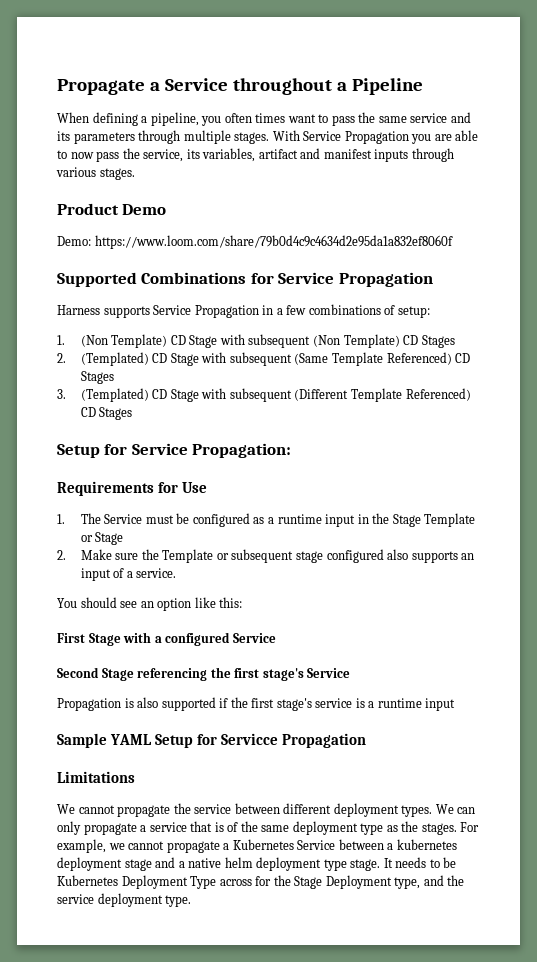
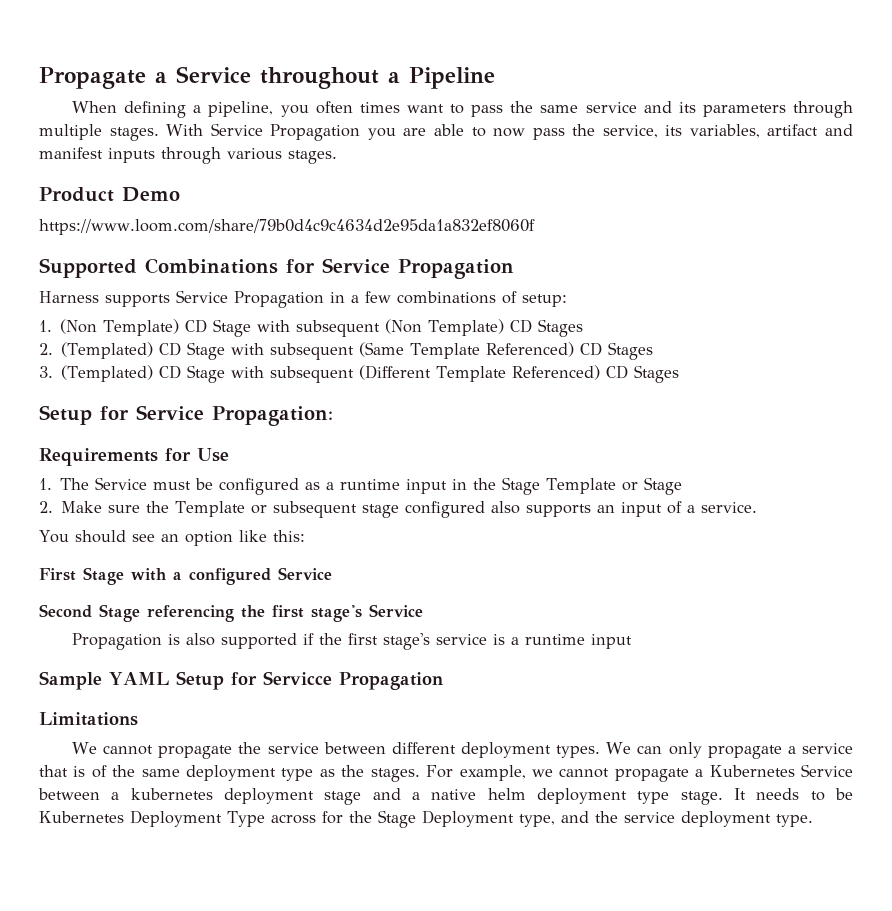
- Demo: https://www.loom.com/share/79b0d4c9c4634d2e95da1a832ef8060f
+ https://www.loom.com/share/79b0d4c9c4634d2e95da1a832ef8060f

